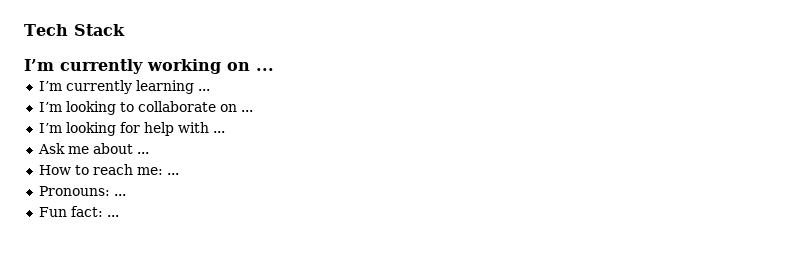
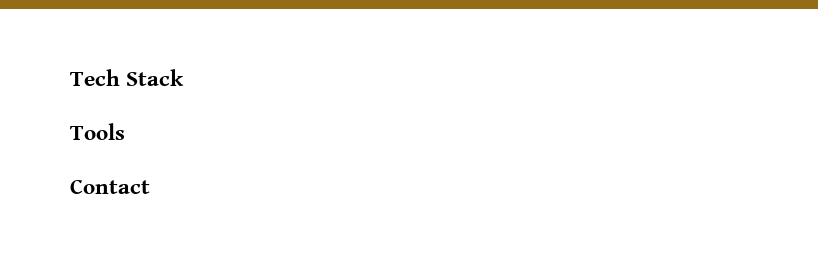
- I’m currently working on ...
- I’m currently learning ...
- I’m looking to collaborate on ...
- I’m looking for help with ...
- Ask me about ...
- How to reach me: ...
- Pronouns: ...
- Fun fact: ...
+ Tools
+ Contact

